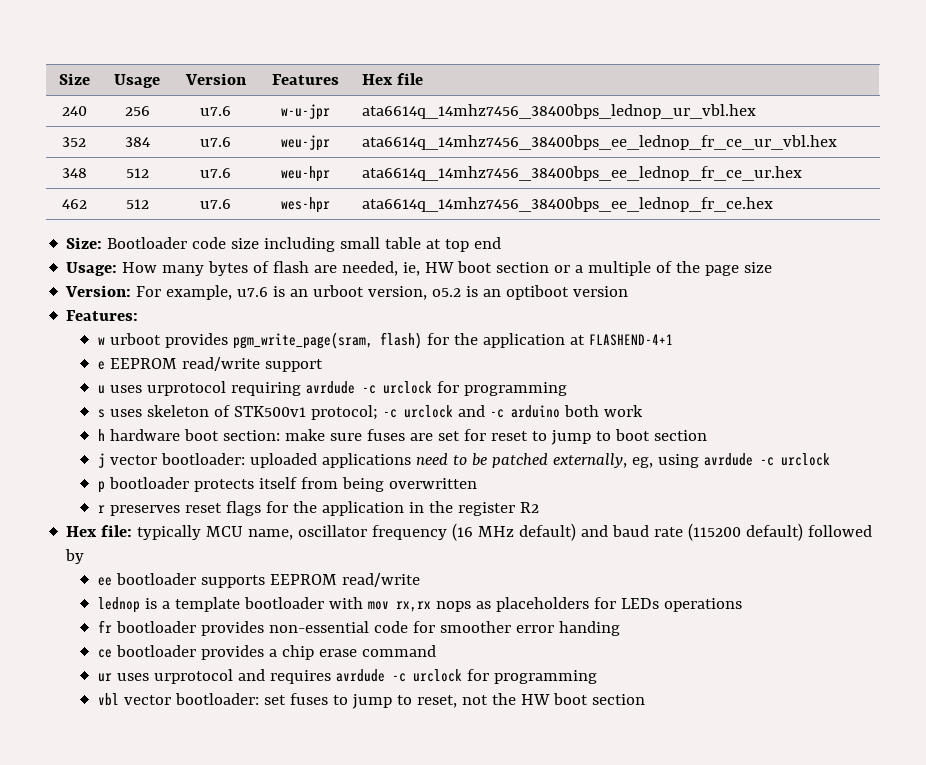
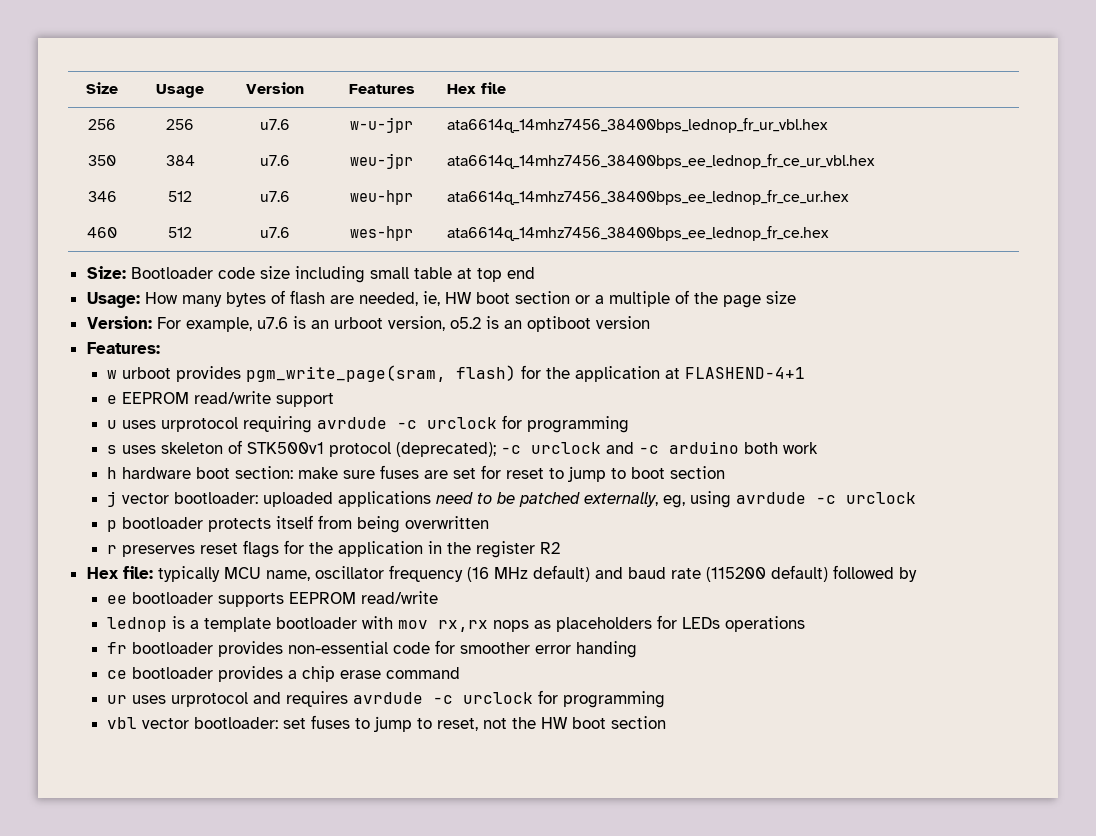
- 240 | 256 | u7.6 | w-u-jpr | ata6614q_14mhz7456_38400bps_lednop_ur_vbl.hex
- 352 | 384 | u7.6 | weu-jpr | ata6614q_14mhz7456_38400bps_ee_lednop_fr_ce_ur_vbl.hex
+ 256 | 256 | u7.6 | w-u-jpr | ata6614q_14mhz7456_38400bps_lednop_fr_ur_vbl.hex
+ 350 | 384 | u7.6 | weu-jpr | ata6614q_14mhz7456_38400bps_ee_lednop_fr_ce_ur_vbl.hex
- 348 | 512 | u7.6 | weu-hpr | ata6614q_14mhz7456_38400bps_ee_lednop_fr_ce_ur.hex
+ 346 | 512 | u7.6 | weu-hpr | ata6614q_14mhz7456_38400bps_ee_lednop_fr_ce_ur.hex
- 462 | 512 | u7.6 | wes-hpr | ata6614q_14mhz7456_38400bps_ee_lednop_fr_ce.hex
+ 460 | 512 | u7.6 | wes-hpr | ata6614q_14mhz7456_38400bps_ee_lednop_fr_ce.hex
- s uses skeleton of STK500v1 protocol; -c urclock and -c arduino both work
+ s uses skeleton of STK500v1 protocol (deprecated); -c urclock and -c arduino both work

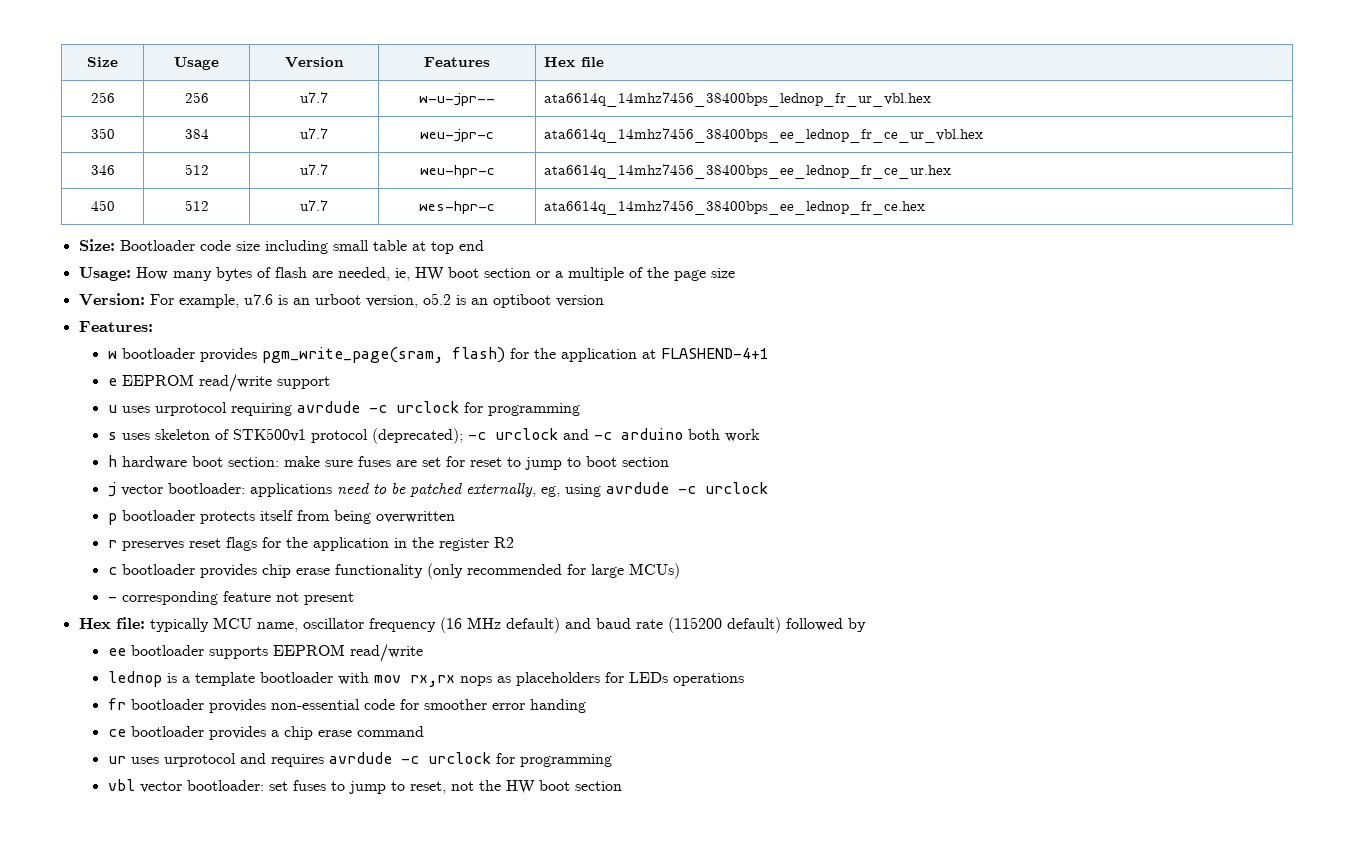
- 256 | 256 | u7.6 | w-u-jpr | ata6614q_14mhz7456_38400bps_lednop_fr_ur_vbl.hex
+ 256 | 256 | u7.7 | w-u-jpr-- | ata6614q_14mhz7456_38400bps_lednop_fr_ur_vbl.hex
- 350 | 384 | u7.6 | weu-jpr | ata6614q_14mhz7456_38400bps_ee_lednop_fr_ce_ur_vbl.hex
+ 350 | 384 | u7.7 | weu-jpr-c | ata6614q_14mhz7456_38400bps_ee_lednop_fr_ce_ur_vbl.hex
- 346 | 512 | u7.6 | weu-hpr | ata6614q_14mhz7456_38400bps_ee_lednop_fr_ce_ur.hex
+ 346 | 512 | u7.7 | weu-hpr-c | ata6614q_14mhz7456_38400bps_ee_lednop_fr_ce_ur.hex
- 460 | 512 | u7.6 | wes-hpr | ata6614q_14mhz7456_38400bps_ee_lednop_fr_ce.hex
+ 450 | 512 | u7.7 | wes-hpr-c | ata6614q_14mhz7456_38400bps_ee_lednop_fr_ce.hex
- w urboot provides pgm_write_page(sram, flash) for the application at FLASHEND-4+1
+ w bootloader provides pgm_write_page(sram, flash) for the application at FLASHEND-4+1
- j vector bootloader: uploaded applications need to be patched externally, eg, using avrdude -c urclock
+ j vector bootloader: applications need to be patched externally, eg, using avrdude -c urclock
+ c bootloader provides chip erase functionality (only recommended for large MCUs)
+ - corresponding feature not present

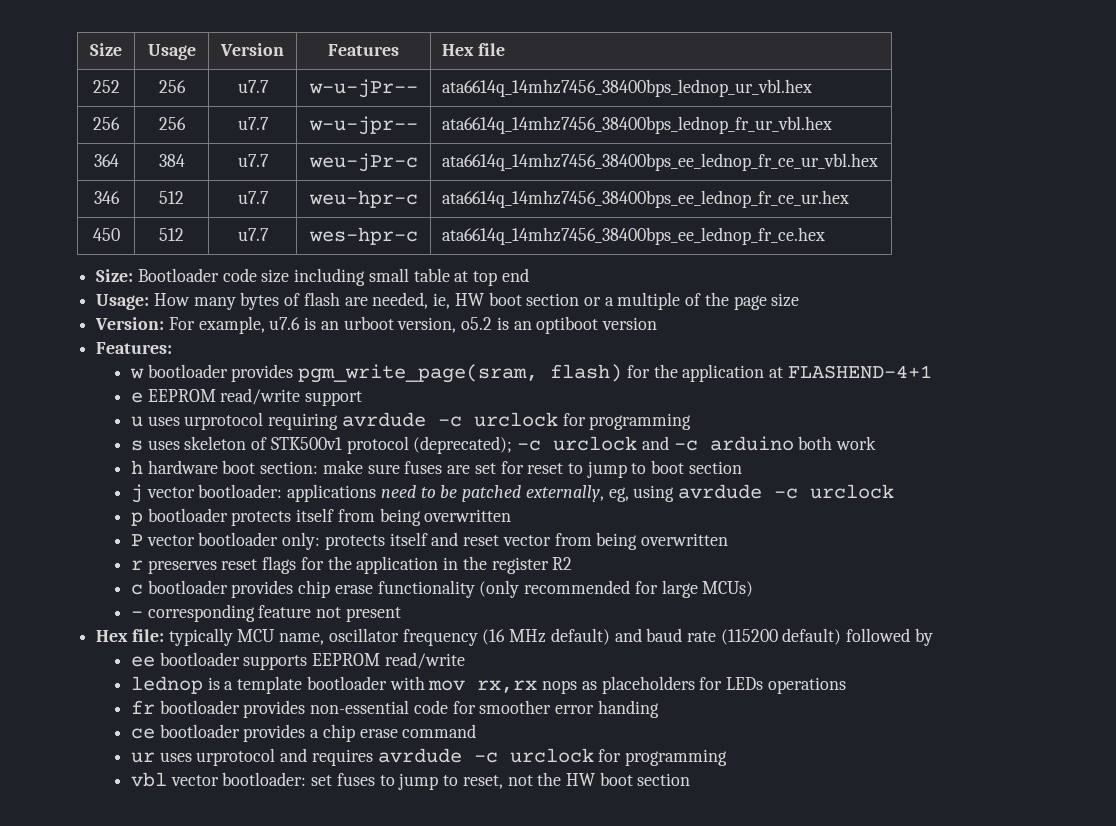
+ 252 | 256 | u7.7 | w-u-jPr-- | ata6614q_14mhz7456_38400bps_lednop_ur_vbl.hex
- 350 | 384 | u7.7 | weu-jpr-c | ata6614q_14mhz7456_38400bps_ee_lednop_fr_ce_ur_vbl.hex
+ 364 | 384 | u7.7 | weu-jPr-c | ata6614q_14mhz7456_38400bps_ee_lednop_fr_ce_ur_vbl.hex
+ P vector bootloader only: protects itself and reset vector from being overwritten

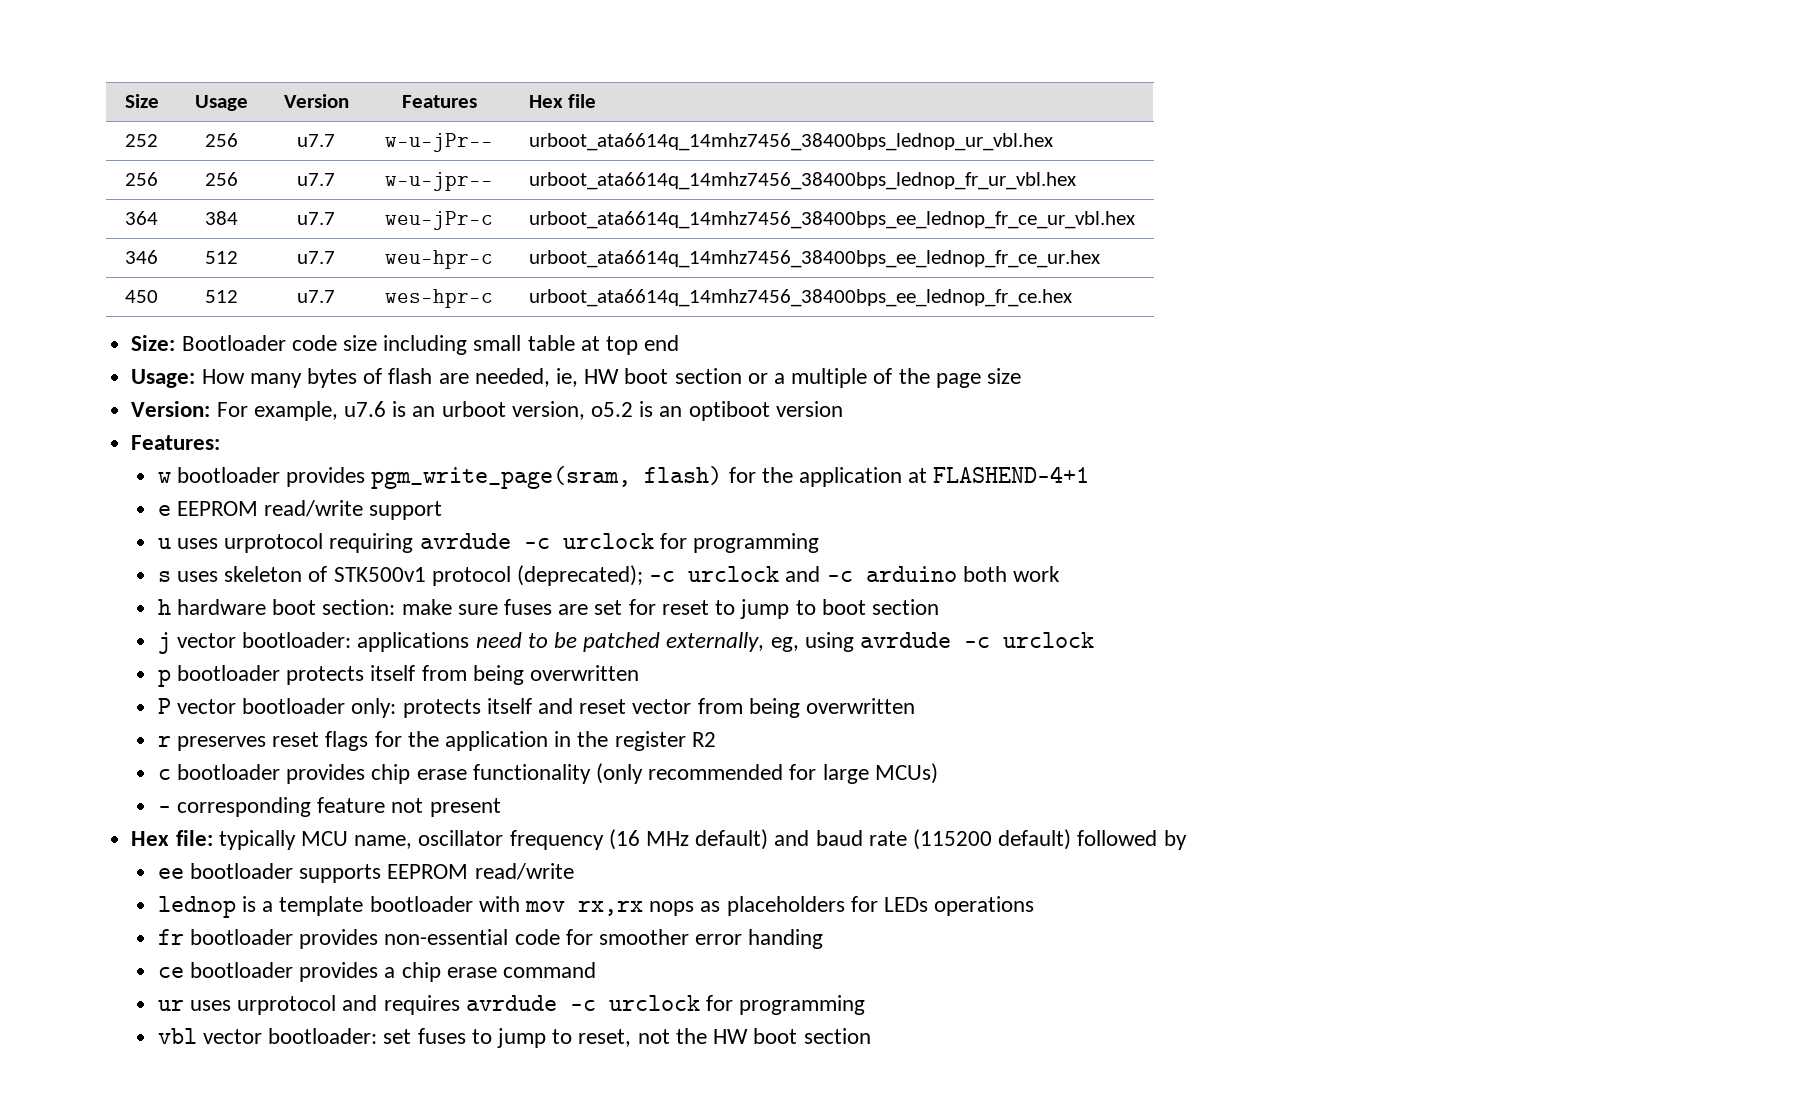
- 252 | 256 | u7.7 | w-u-jPr-- | ata6614q_14mhz7456_38400bps_lednop_ur_vbl.hex
+ 252 | 256 | u7.7 | w-u-jPr-- | urboot_ata6614q_14mhz7456_38400bps_lednop_ur_vbl.hex
- 256 | 256 | u7.7 | w-u-jpr-- | ata6614q_14mhz7456_38400bps_lednop_fr_ur_vbl.hex
+ 256 | 256 | u7.7 | w-u-jpr-- | urboot_ata6614q_14mhz7456_38400bps_lednop_fr_ur_vbl.hex
- 364 | 384 | u7.7 | weu-jPr-c | ata6614q_14mhz7456_38400bps_ee_lednop_fr_ce_ur_vbl.hex
+ 364 | 384 | u7.7 | weu-jPr-c | urboot_ata6614q_14mhz7456_38400bps_ee_lednop_fr_ce_ur_vbl.hex
- 346 | 512 | u7.7 | weu-hpr-c | ata6614q_14mhz7456_38400bps_ee_lednop_fr_ce_ur.hex
+ 346 | 512 | u7.7 | weu-hpr-c | urboot_ata6614q_14mhz7456_38400bps_ee_lednop_fr_ce_ur.hex
- 450 | 512 | u7.7 | wes-hpr-c | ata6614q_14mhz7456_38400bps_ee_lednop_fr_ce.hex
+ 450 | 512 | u7.7 | wes-hpr-c | urboot_ata6614q_14mhz7456_38400bps_ee_lednop_fr_ce.hex

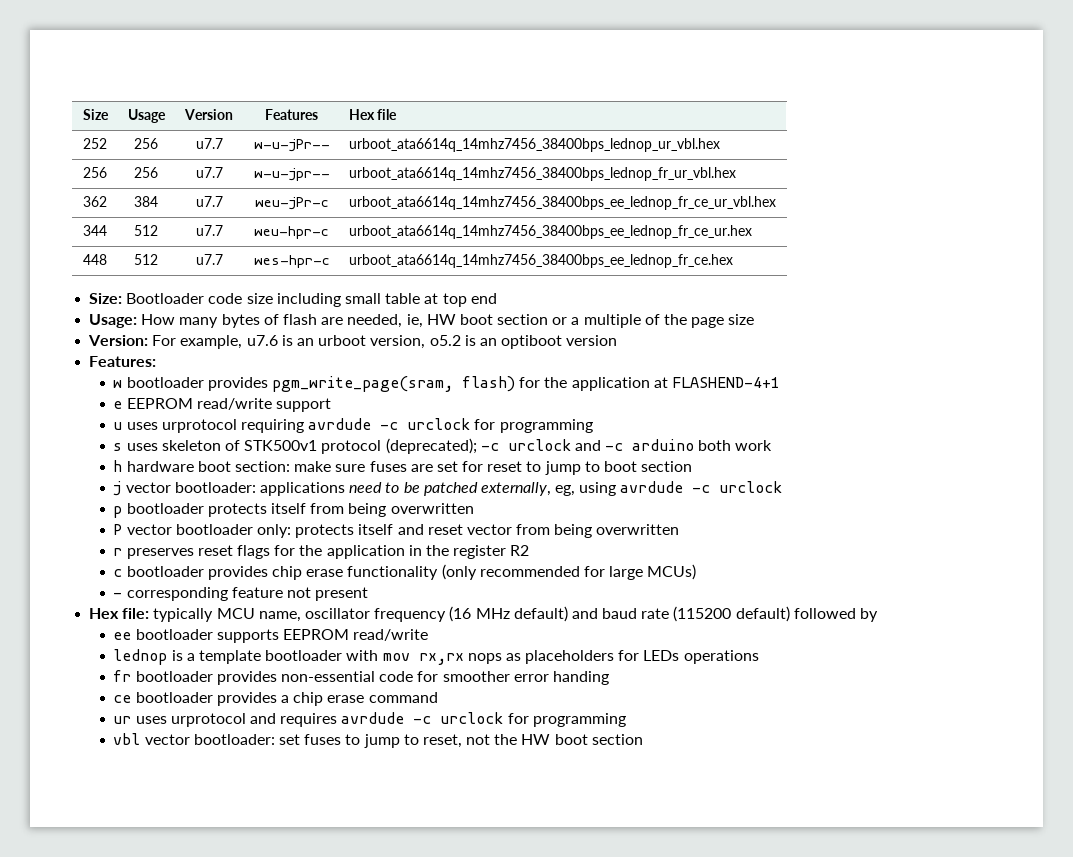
- 364 | 384 | u7.7 | weu-jPr-c | urboot_ata6614q_14mhz7456_38400bps_ee_lednop_fr_ce_ur_vbl.hex
+ 362 | 384 | u7.7 | weu-jPr-c | urboot_ata6614q_14mhz7456_38400bps_ee_lednop_fr_ce_ur_vbl.hex
- 346 | 512 | u7.7 | weu-hpr-c | urboot_ata6614q_14mhz7456_38400bps_ee_lednop_fr_ce_ur.hex
+ 344 | 512 | u7.7 | weu-hpr-c | urboot_ata6614q_14mhz7456_38400bps_ee_lednop_fr_ce_ur.hex
- 450 | 512 | u7.7 | wes-hpr-c | urboot_ata6614q_14mhz7456_38400bps_ee_lednop_fr_ce.hex
+ 448 | 512 | u7.7 | wes-hpr-c | urboot_ata6614q_14mhz7456_38400bps_ee_lednop_fr_ce.hex

